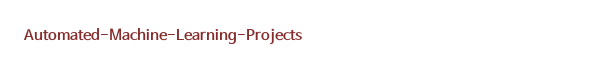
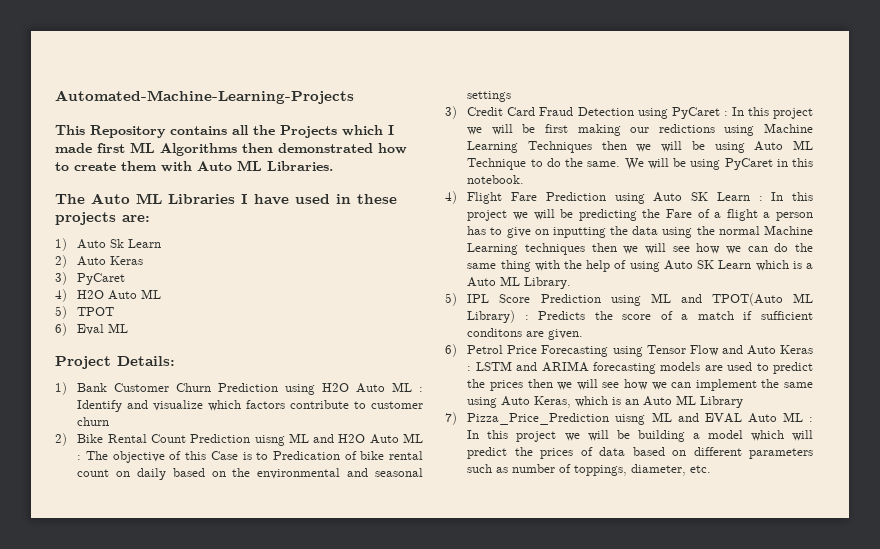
+ This Repository contains all the Projects which I made first ML Algorithms then demonstrated how to create them with Auto ML Libraries.
+ The Auto ML Libraries I have used in these projects are:
+ 1) Auto Sk Learn
+ 2) Auto Keras
+ 3) PyCaret
+ 4) H2O Auto ML
+ 5) TPOT
+ 6) Eval ML
+ Project Details:
+ 1) Bank Customer Churn Prediction using H2O Auto ML : Identify and visualize which factors contribute to customer churn
+ 2) Bike Rental Count Prediction uisng ML and H2O Auto ML : The objective of this Case is to Predication of bike rental count on daily based on the environmental and seasonal settings
+ 3) Credit Card Fraud Detection using PyCaret : In this project we will be first making our redictions using Machine Learning Techniques then we will be using Auto ML Technique to do the same. We will be using PyCaret in this notebook.
+ 4) Flight Fare Prediction using Auto SK Learn : In this project we will be predicting the Fare of a flight a person has to give on inputting the data using the normal Machine Learning techniques then we will see how we can do the same thing with the help of using Auto SK Learn which is a Auto ML Library.
+ 5) IPL Score Prediction using ML and TPOT(Auto ML Library) : Predicts the score of a match if sufficient conditons are given.
+ 6) Petrol Price Forecasting using Tensor Flow and Auto Keras : LSTM and ARIMA forecasting models are used to predict the prices then we will see how we can implement the same using Auto Keras, which is an Auto ML Library
+ 7) Pizza_Price_Prediction uisng ML and EVAL Auto ML : In this project we will be building a model which will predict the prices of data based on different parameters such as number of toppings, diameter, etc.

